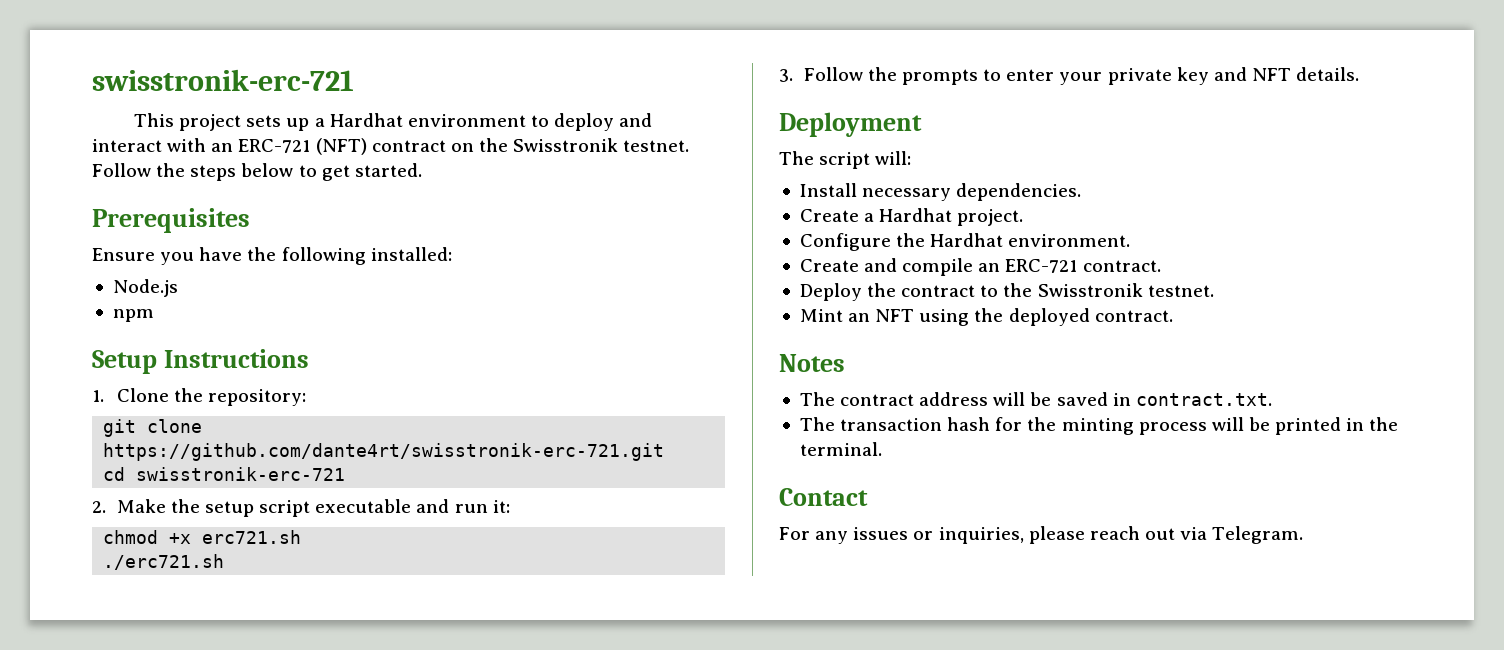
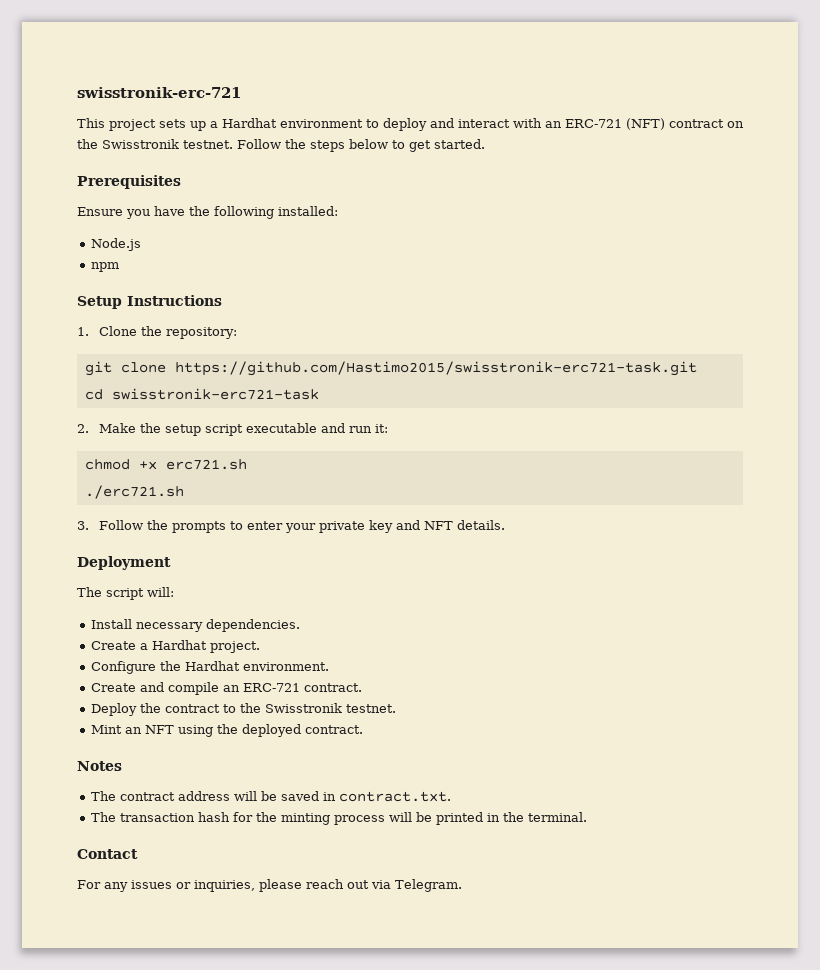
- git clone https://github.com/dante4rt/swisstronik-erc-721.git
+ git clone https://github.com/Hastimo2015/swisstronik-erc721-task.git
- cd swisstronik-erc-721
+ cd swisstronik-erc721-task

